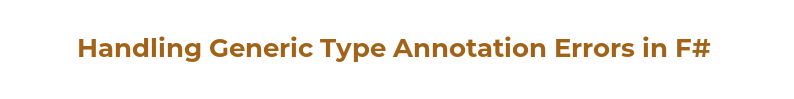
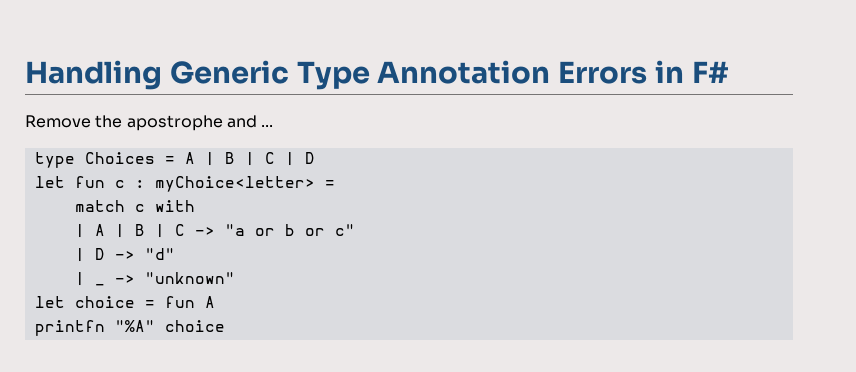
+ Remove the apostrophe and ...
+ type Choices = A | B | C | D
+ let fun c : myChoice<letter> =
+ match c with
+ | A | B | C -> "a or b or c"
+ | D -> "d"
+ | _ -> "unknown"
+ let choice = fun A
+ printfn "%A" choice

